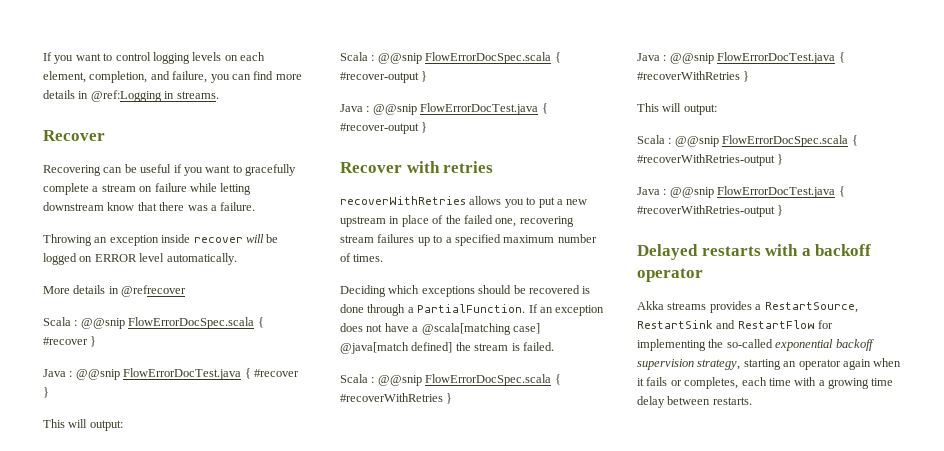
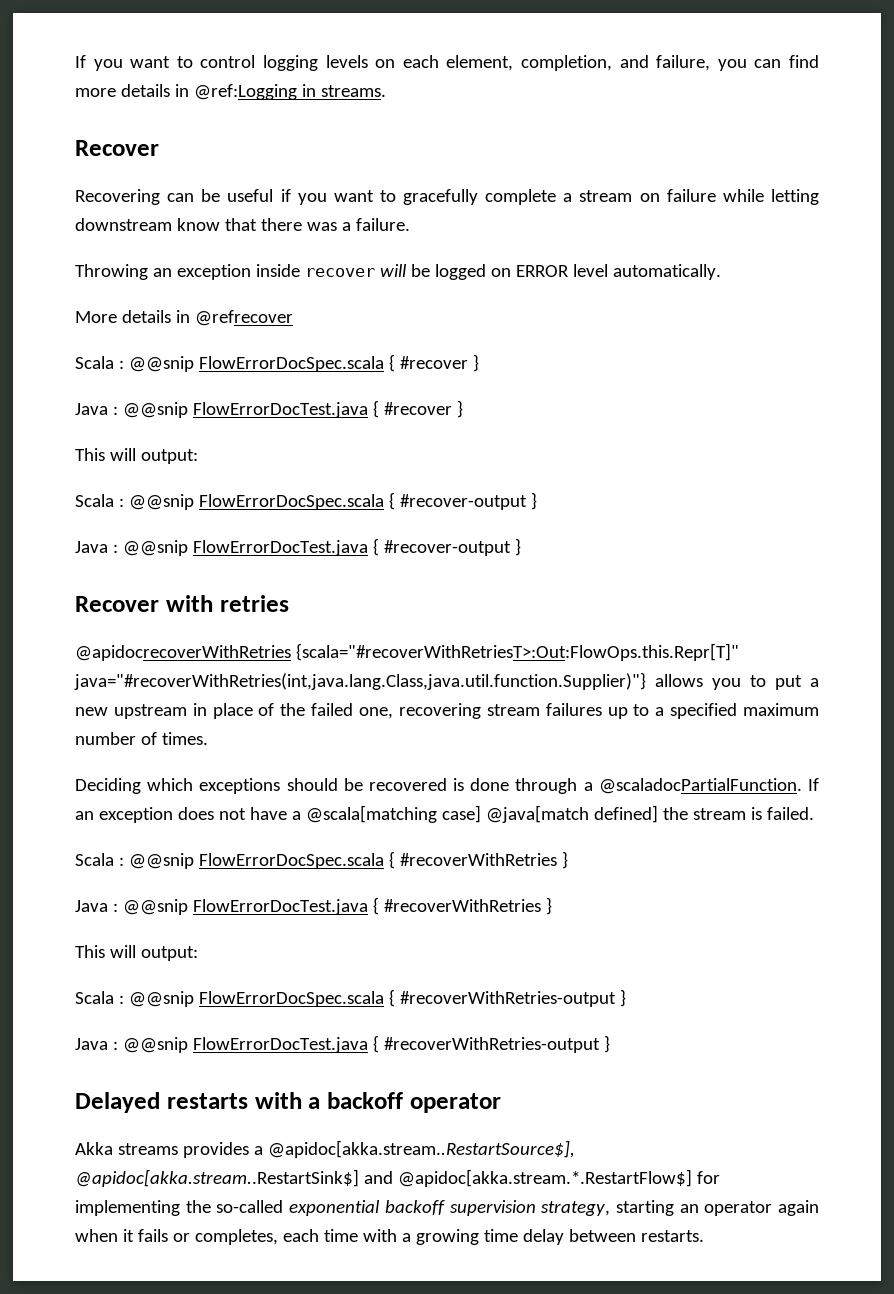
- recoverWithRetries allows you to put a new upstream in place of the failed one, recovering stream failures up to a specified maximum number of times.
+ @apidocrecoverWithRetries {scala="#recoverWithRetriesT>:Out:FlowOps.this.Repr[T]" java="#recoverWithRetries(int,java.lang.Class,java.util.function.Supplier)"} allows you to put a new upstream in place of the failed one, recovering stream failures up to a specified maximum number of times.
- Deciding which exceptions should be recovered is done through a PartialFunction.
+ Deciding which exceptions should be recovered is done through a @scaladocPartialFunction.
- Akka streams provides a RestartSource, RestartSink and RestartFlow for implementing the so-called exponential backoff supervision strategy, starting an operator again when it fails or completes, each time with a growing time delay between restarts.
+ Akka streams provides a @apidoc[akka.stream..RestartSource$], @apidoc[akka.stream..RestartSink$] and @apidoc[akka.stream.*.RestartFlow$] for implementing the so-called exponential backoff supervision strategy, starting an operator again when it fails or completes, each time with a growing time delay between restarts.

